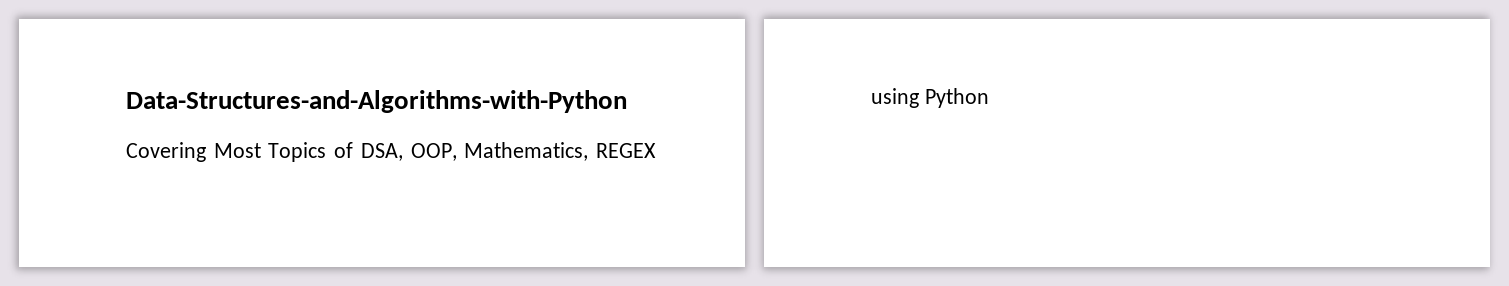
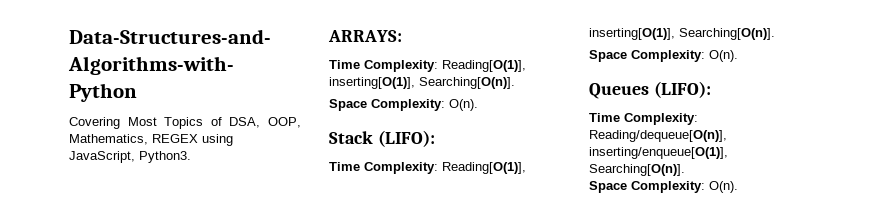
- Covering Most Topics of DSA, OOP, Mathematics, REGEX using Python
+ Covering Most Topics of DSA, OOP, Mathematics, REGEX using JavaScript, Python3.
+ ARRAYS:
+ Time Complexity: Reading[O(1)], inserting[O(1)], Searching[O(n)].
+ Space Complexity: O(n).
+ Stack (LIFO):
+ Time Complexity: Reading[O(1)], inserting[O(1)], Searching[O(n)].
+ Space Complexity: O(n).
+ Queues (LIFO):
+ Time Complexity: Reading/dequeue[O(n)], inserting/enqueue[O(1)], Searching[O(n)].
+ Space Complexity: O(n).

